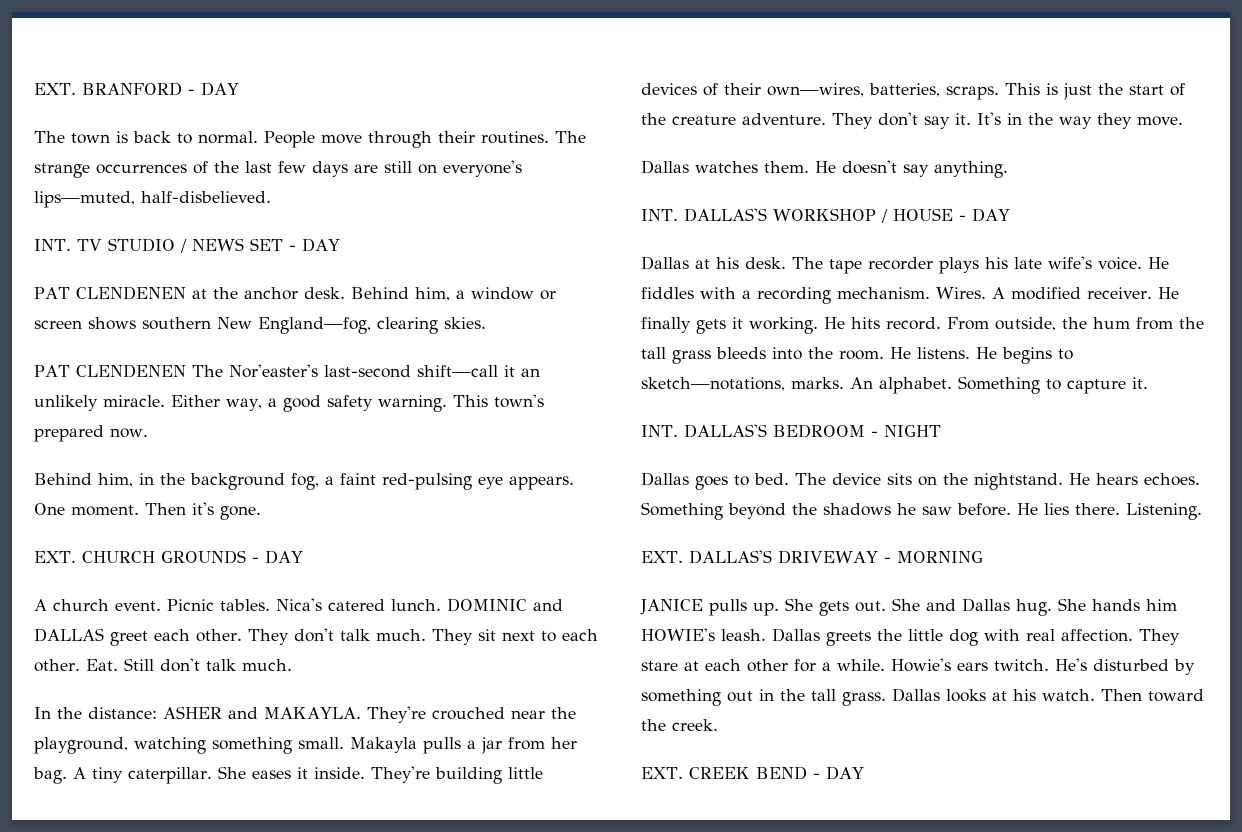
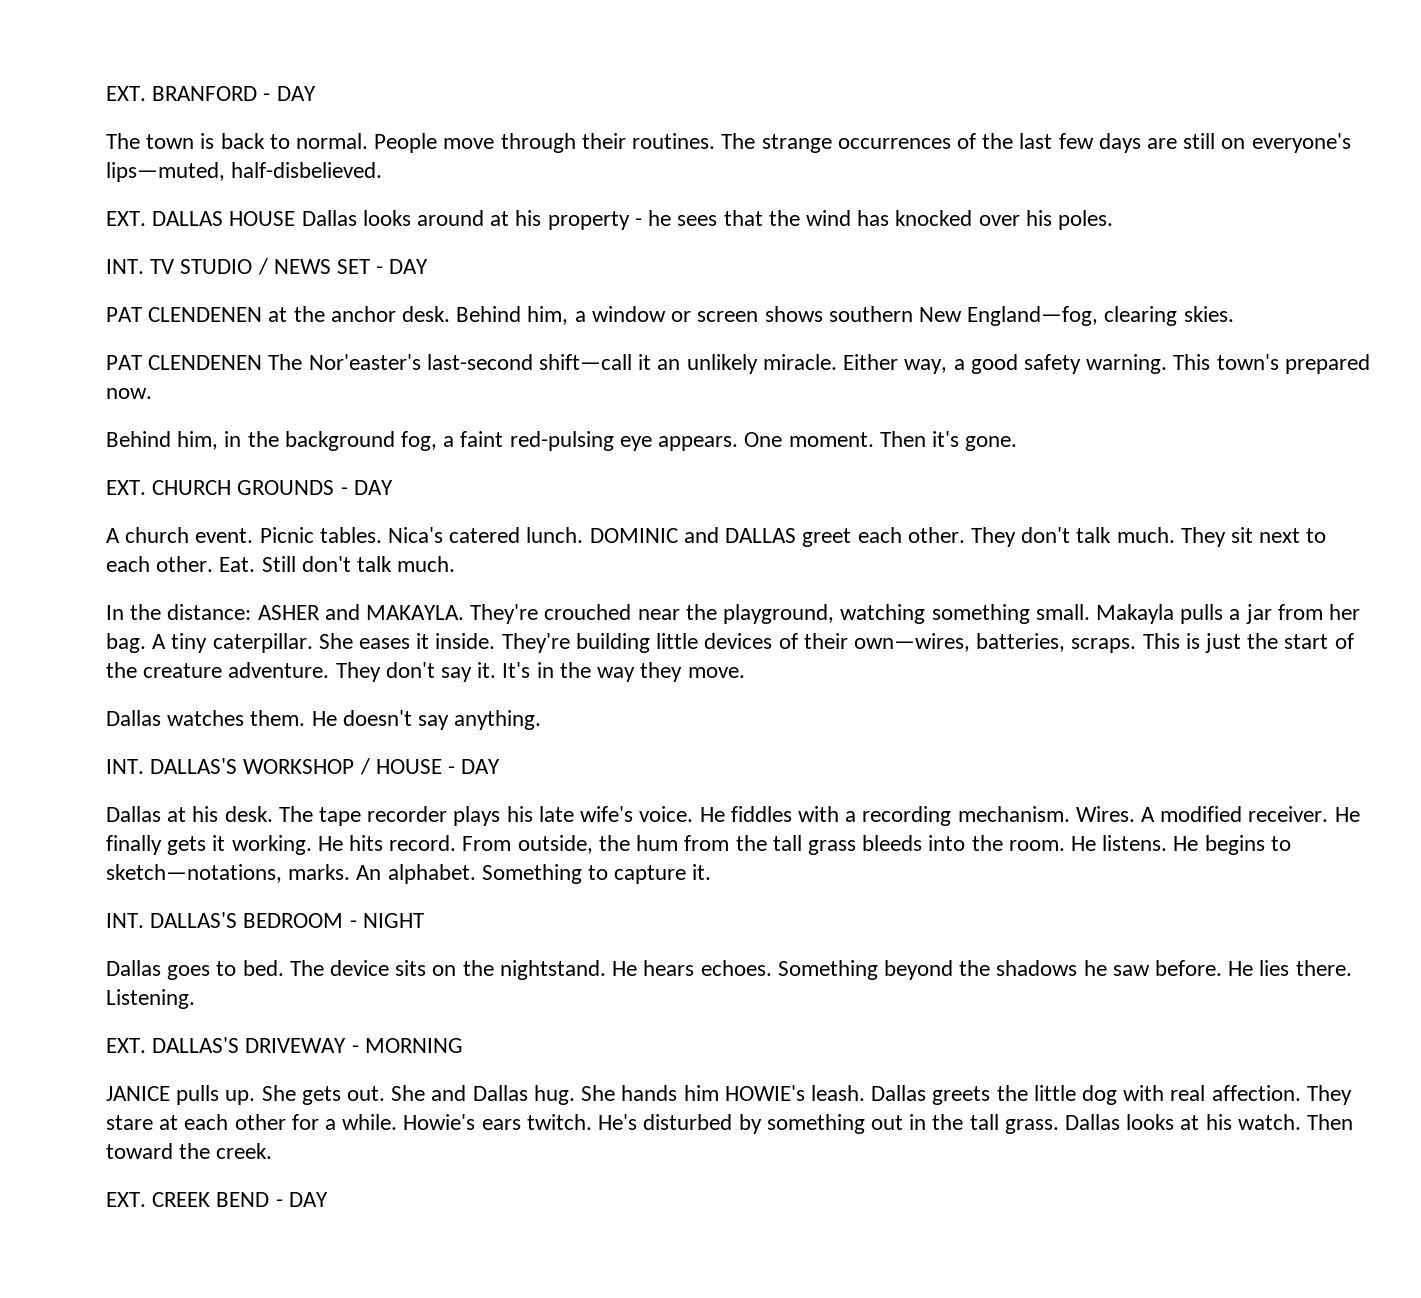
+ EXT. DALLAS HOUSE Dallas looks around at his property - he sees that the wind has knocked over his poles.

